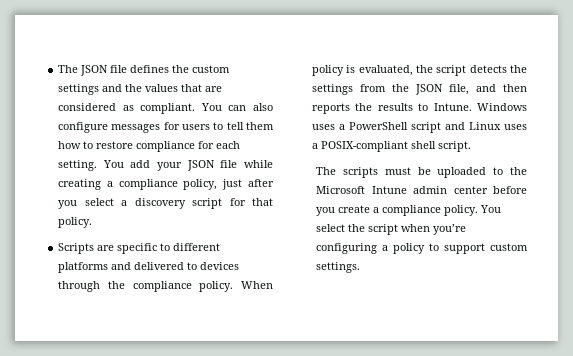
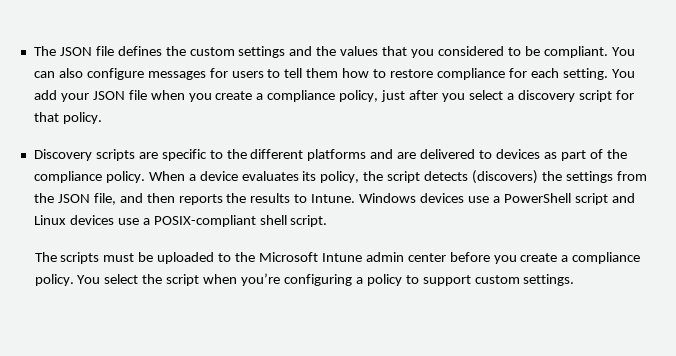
- The JSON file defines the custom settings and the values that are considered as compliant.
+ The JSON file defines the custom settings and the values that you considered to be compliant.
- You add your JSON file while creating a compliance policy, just after you select a discovery script for that policy.
+ You add your JSON file when you create a compliance policy, just after you select a discovery script for that policy.
- Scripts are specific to different platforms and delivered to devices through the compliance policy.
+ Discovery scripts are specific to the different platforms and are delivered to devices as part of the compliance policy.
- When policy is evaluated, the script detects the settings from the JSON file, and then reports the results to Intune.
+ When a device evaluates its policy, the script detects (discovers) the settings from the JSON file, and then reports the results to Intune.
- Windows uses a PowerShell script and Linux uses a POSIX-compliant shell script.
+ Windows devices use a PowerShell script and Linux devices use a POSIX-compliant shell script.

